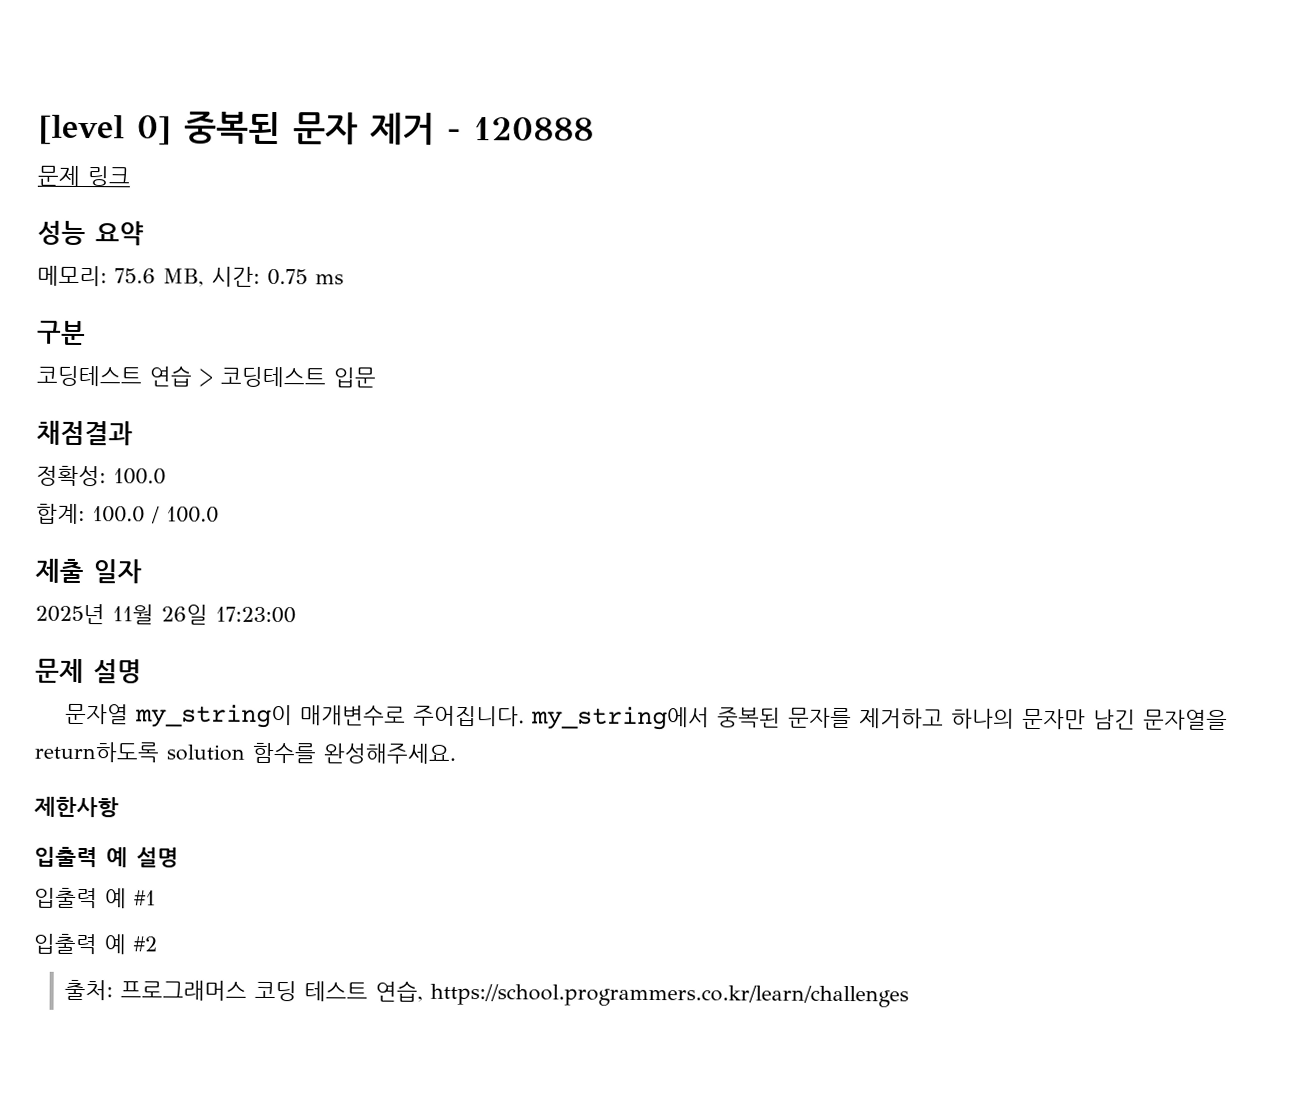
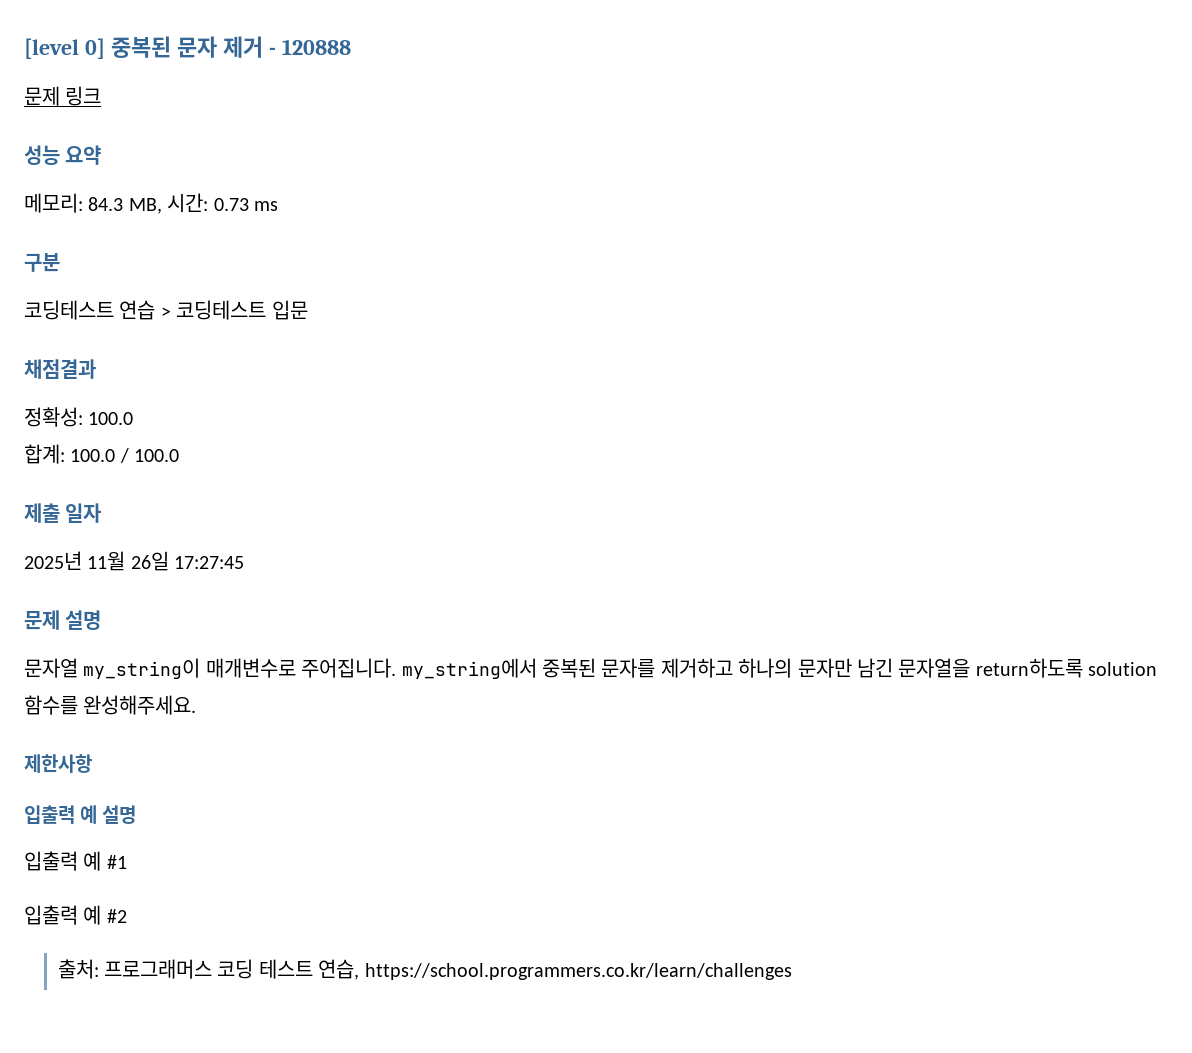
- 메모리: 75.6 MB, 시간: 0.75 ms
+ 메모리: 84.3 MB, 시간: 0.73 ms
- 2025년 11월 26일 17:23:00
+ 2025년 11월 26일 17:27:45

